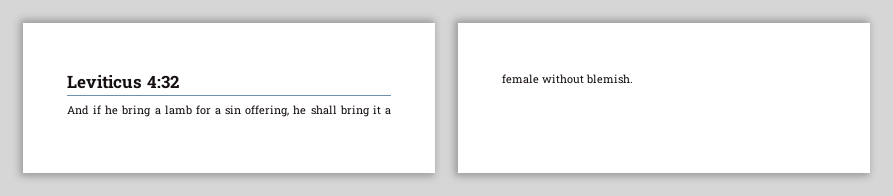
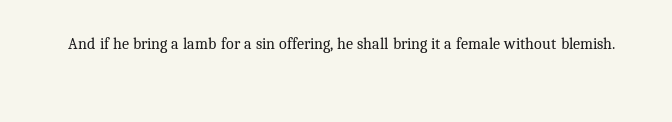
- Leviticus 4:32

